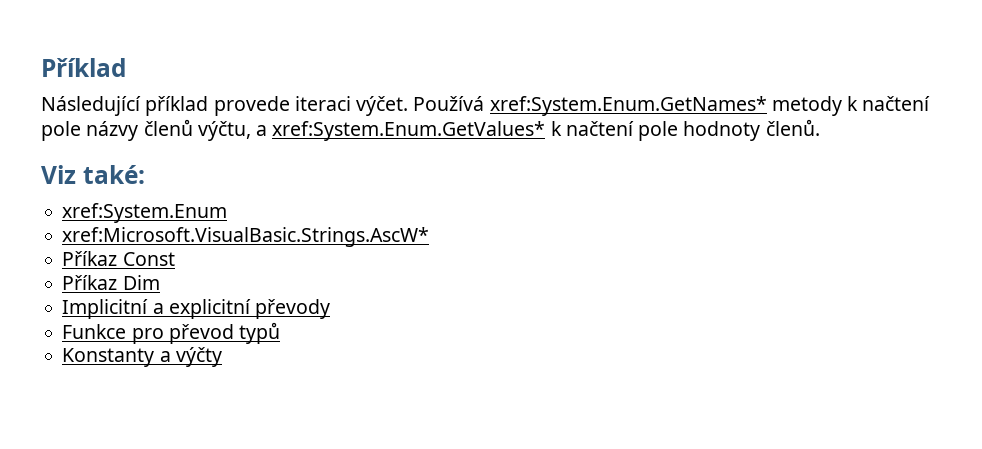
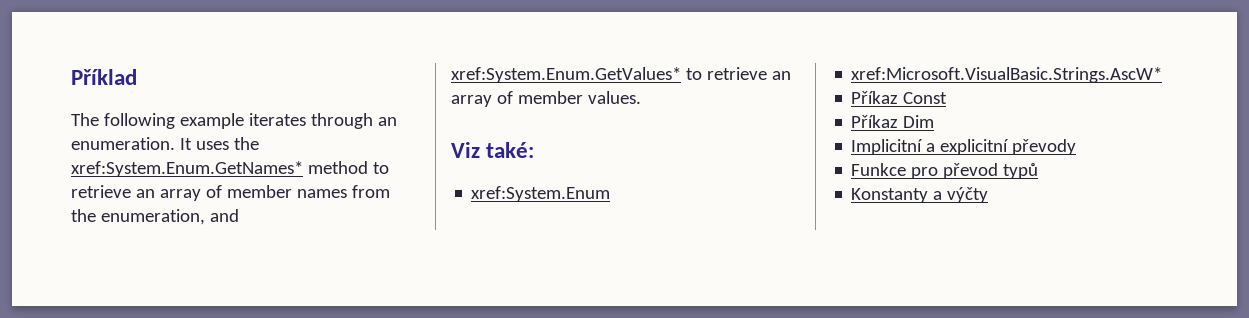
- Následující příklad provede iteraci výčet. Používá xref:System.Enum.GetNames* metody k načtení pole názvy členů výčtu, a xref:System.Enum.GetValues* k načtení pole hodnoty členů.
+ The following example iterates through an enumeration. It uses the xref:System.Enum.GetNames* method to retrieve an array of member names from the enumeration, and xref:System.Enum.GetValues* to retrieve an array of member values.

